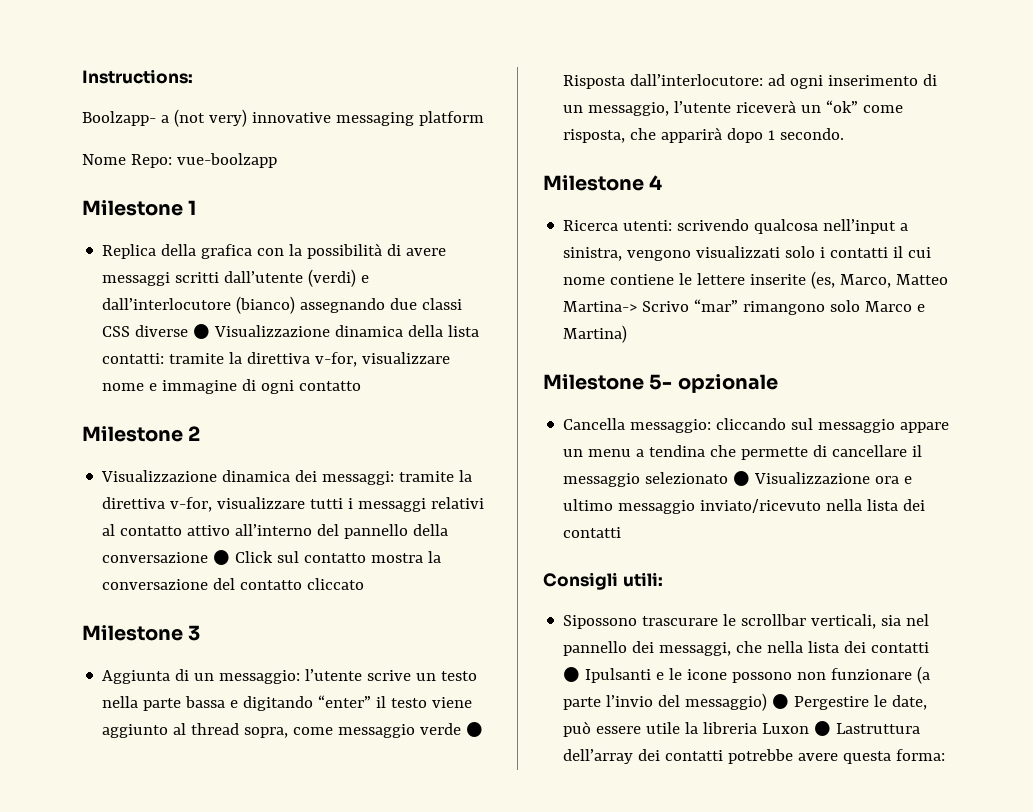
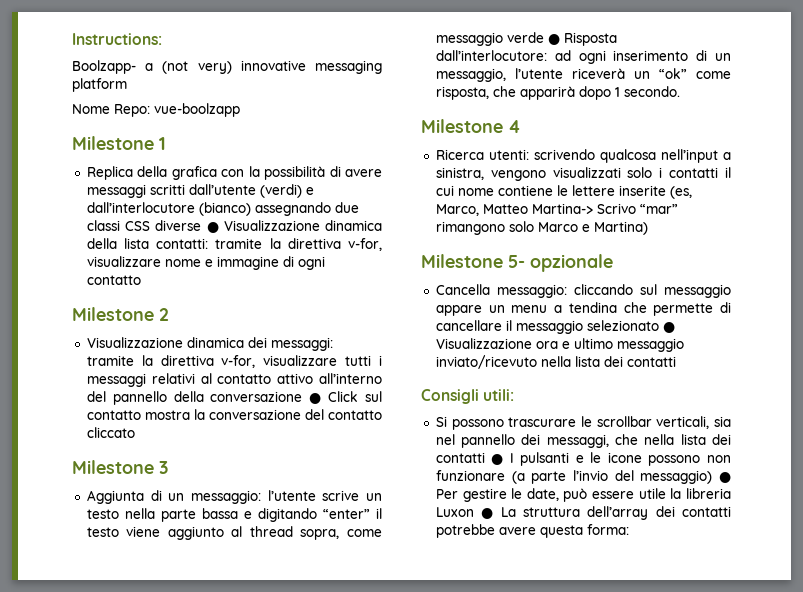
- Sipossono trascurare le scrollbar verticali, sia nel pannello dei messaggi, che nella lista dei contatti ● Ipulsanti e le icone possono non funzionare (a parte l’invio del messaggio) ● Pergestire le date, può essere utile la libreria Luxon ● Lastruttura dell’array dei contatti potrebbe avere questa forma:
+ Si possono trascurare le scrollbar verticali, sia nel pannello dei messaggi, che nella lista dei contatti ● I pulsanti e le icone possono non funzionare (a parte l’invio del messaggio) ● Per gestire le date, può essere utile la libreria Luxon ● La struttura dell’array dei contatti potrebbe avere questa forma:

